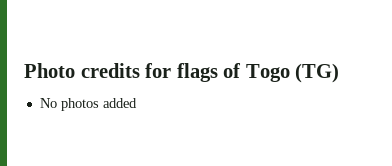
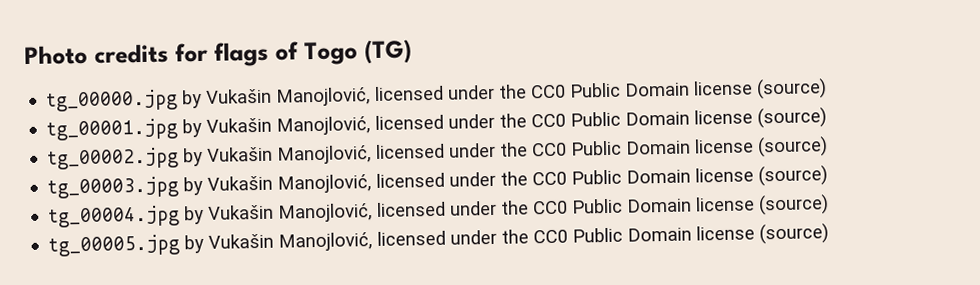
- No photos added
+ tg_00000.jpg by Vukašin Manojlović, licensed under the CC0 Public Domain license (source)
+ tg_00001.jpg by Vukašin Manojlović, licensed under the CC0 Public Domain license (source)
+ tg_00002.jpg by Vukašin Manojlović, licensed under the CC0 Public Domain license (source)
+ tg_00003.jpg by Vukašin Manojlović, licensed under the CC0 Public Domain license (source)
+ tg_00004.jpg by Vukašin Manojlović, licensed under the CC0 Public Domain license (source)
+ tg_00005.jpg by Vukašin Manojlović, licensed under the CC0 Public Domain license (source)

